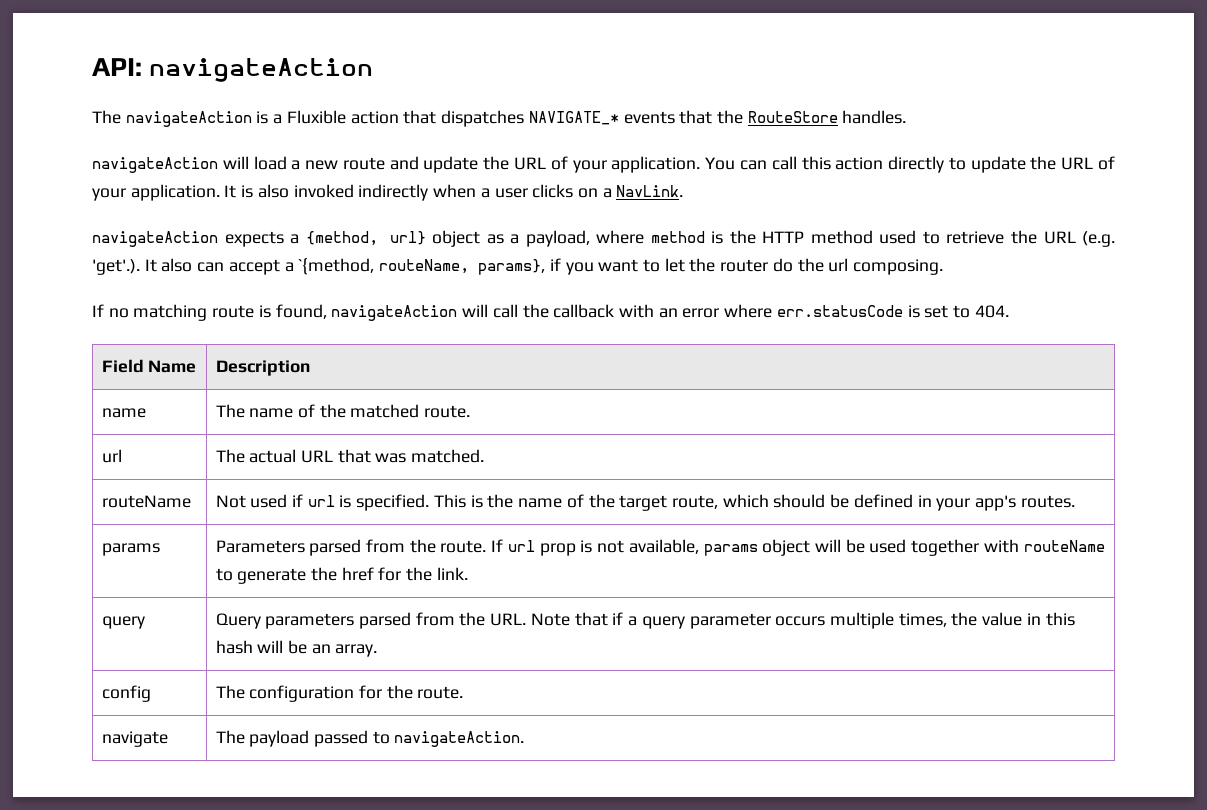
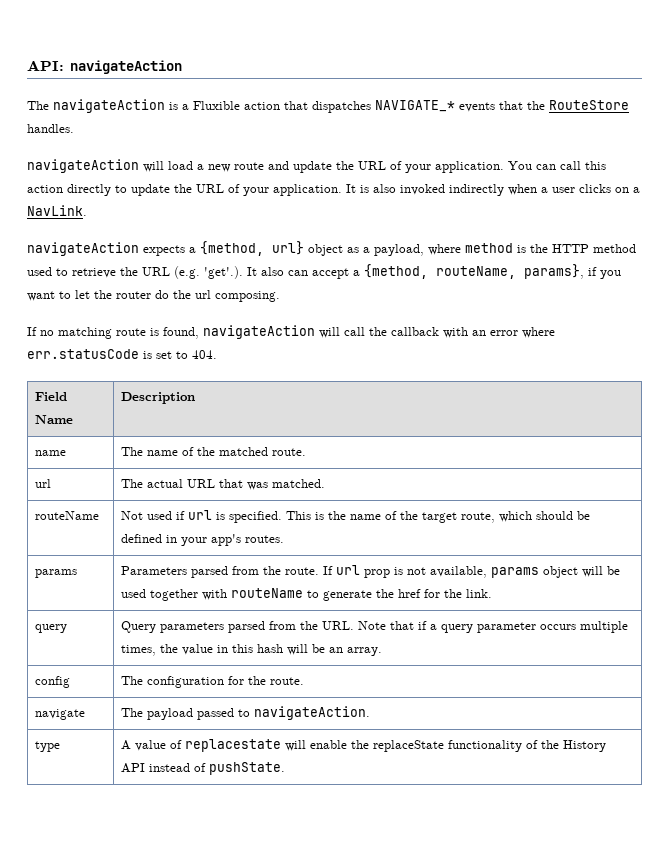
- navigateAction expects a {method, url} object as a payload, where method is the HTTP method used to retrieve the URL (e.g. 'get'.). It also can accept a `{method, routeName, params}, if you want to let the router do the url composing.
+ navigateAction expects a {method, url} object as a payload, where method is the HTTP method used to retrieve the URL (e.g. 'get'.). It also can accept a {method, routeName, params}, if you want to let the router do the url composing.
+ type | A value of replacestate will enable the replaceState functionality of the History API instead of pushState.

